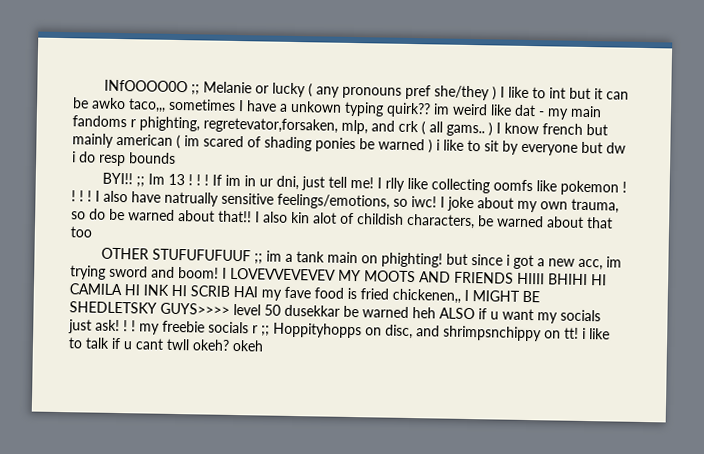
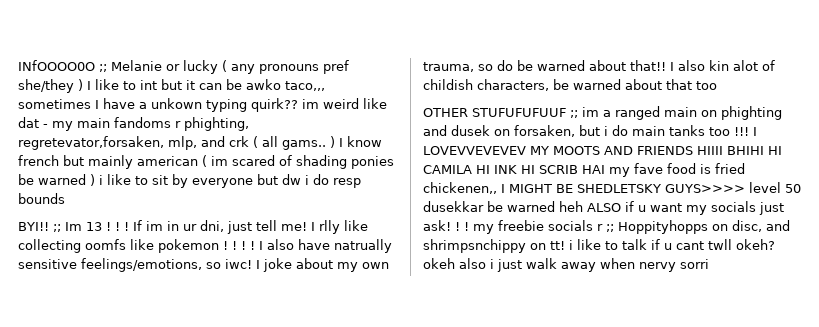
- OTHER STUFUFUFUUF ;; im a tank main on phighting! but since i got a new acc, im trying sword and boom!
+ OTHER STUFUFUFUUF ;; im a ranged main on phighting and dusek on forsaken, but i do main tanks too !!!
- ! my freebie socials r ;; Hoppityhopps on disc, and shrimpsnchippy on tt! i like to talk if u cant twll okeh? okeh
+ ! my freebie socials r ;; Hoppityhopps on disc, and shrimpsnchippy on tt! i like to talk if u cant twll okeh? okeh also i just walk away when nervy sorri

